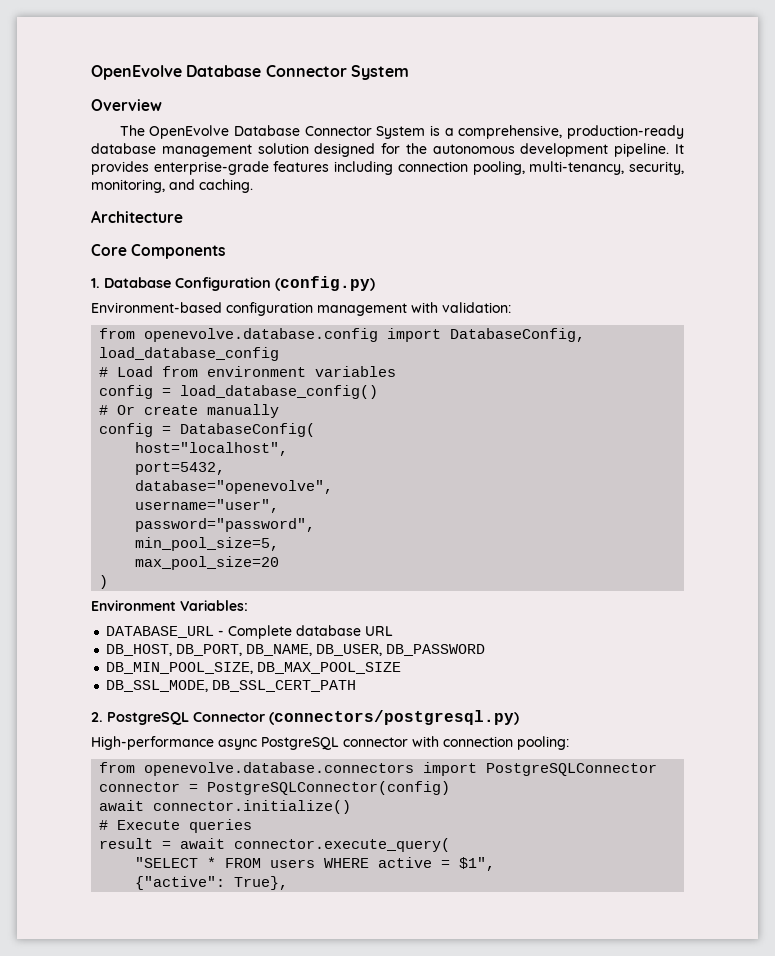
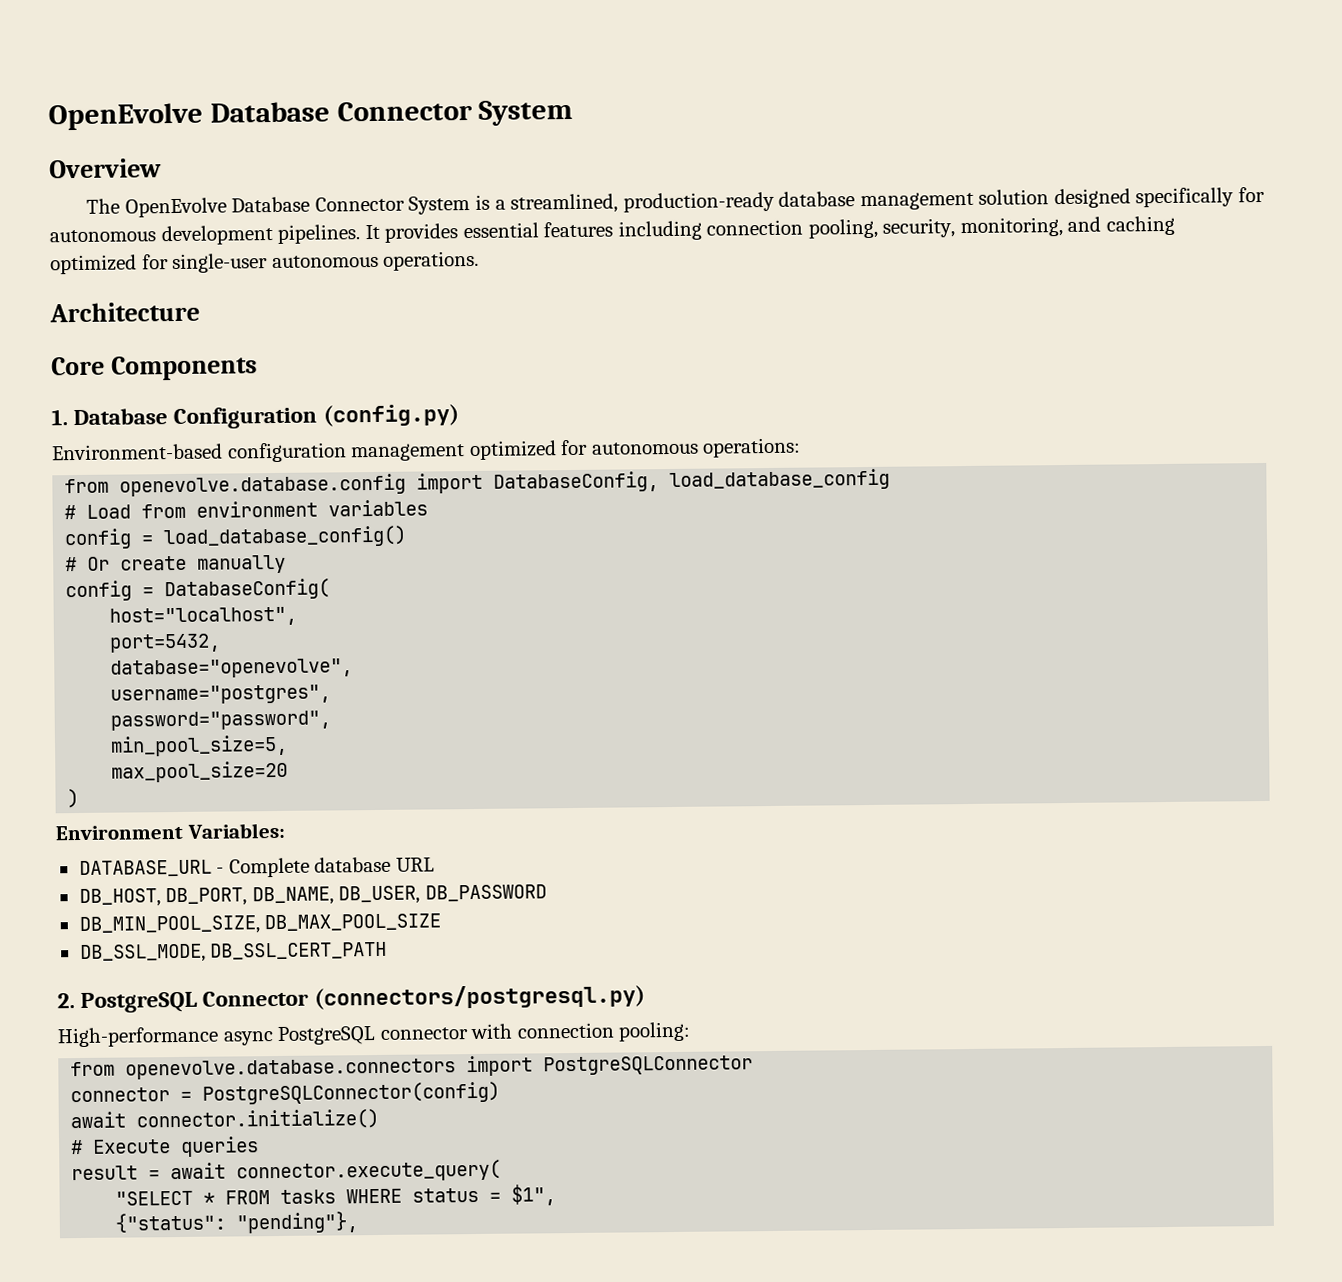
- The OpenEvolve Database Connector System is a comprehensive, production-ready database management solution designed for the autonomous development pipeline.
+ The OpenEvolve Database Connector System is a streamlined, production-ready database management solution designed specifically for autonomous development pipelines.
- It provides enterprise-grade features including connection pooling, multi-tenancy, security, monitoring, and caching.
+ It provides essential features including connection pooling, security, monitoring, and caching optimized for single-user autonomous operations.
- Environment-based configuration management with validation:
+ Environment-based configuration management optimized for autonomous operations:
- username="user",
+ username="postgres",
- "SELECT * FROM users WHERE active = $1",
+ "SELECT * FROM tasks WHERE status = $1",
- {"active": True},
+ {"status": "pending"},

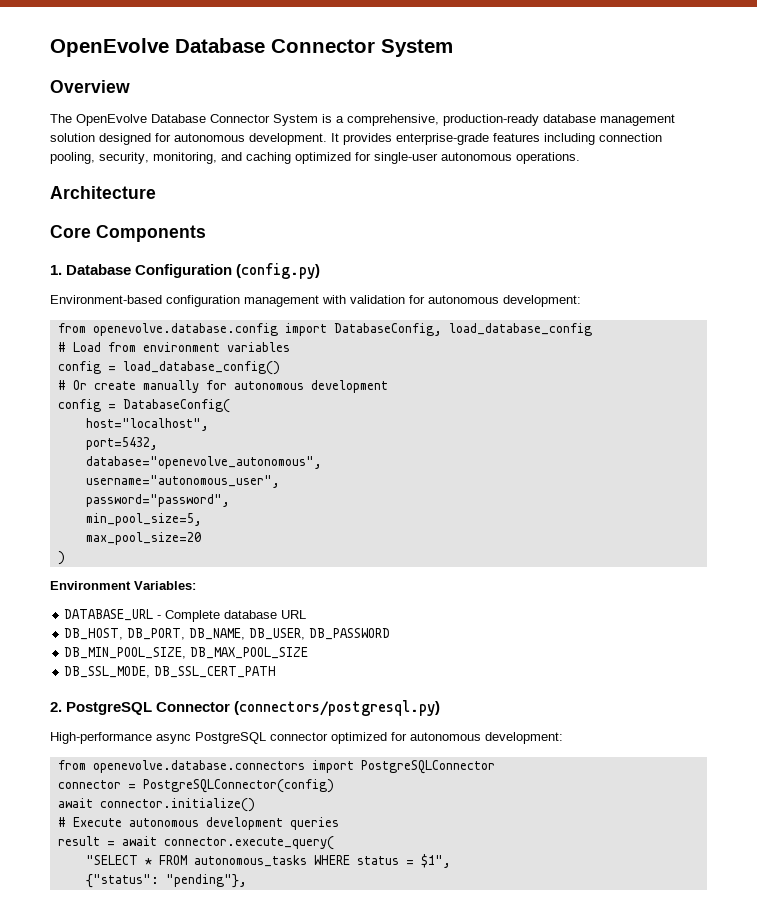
- The OpenEvolve Database Connector System is a streamlined, production-ready database management solution designed specifically for autonomous development pipelines.
+ The OpenEvolve Database Connector System is a comprehensive, production-ready database management solution designed for autonomous development.
- It provides essential features including connection pooling, security, monitoring, and caching optimized for single-user autonomous operations.
+ It provides enterprise-grade features including connection pooling, security, monitoring, and caching optimized for single-user autonomous operations.
- Environment-based configuration management optimized for autonomous operations:
+ Environment-based configuration management with validation for autonomous development:
- # Or create manually
+ # Or create manually for autonomous development
- database="openevolve",
- username="postgres",
+ database="openevolve_autonomous",
+ username="autonomous_user",
- High-performance async PostgreSQL connector with connection pooling:
+ High-performance async PostgreSQL connector optimized for autonomous development:
- # Execute queries
+ # Execute autonomous development queries
- "SELECT * FROM tasks WHERE status = $1",
+ "SELECT * FROM autonomous_tasks WHERE status = $1",

